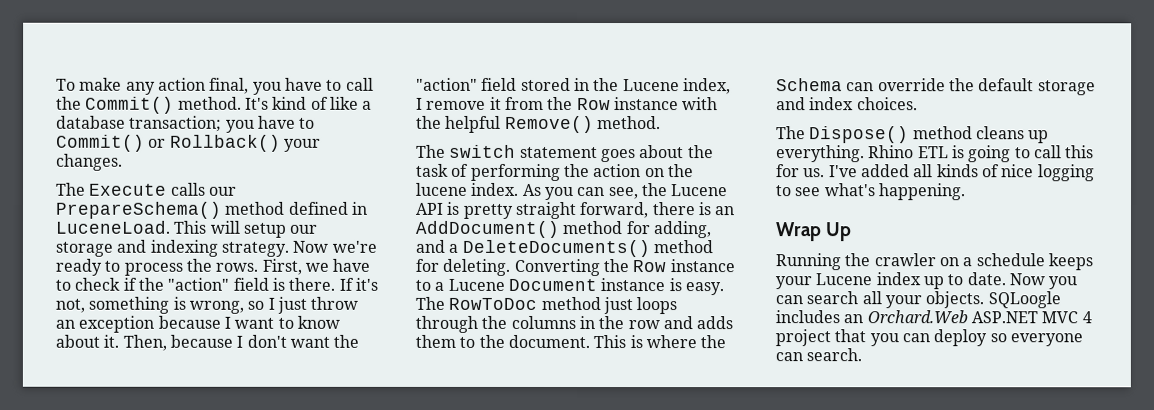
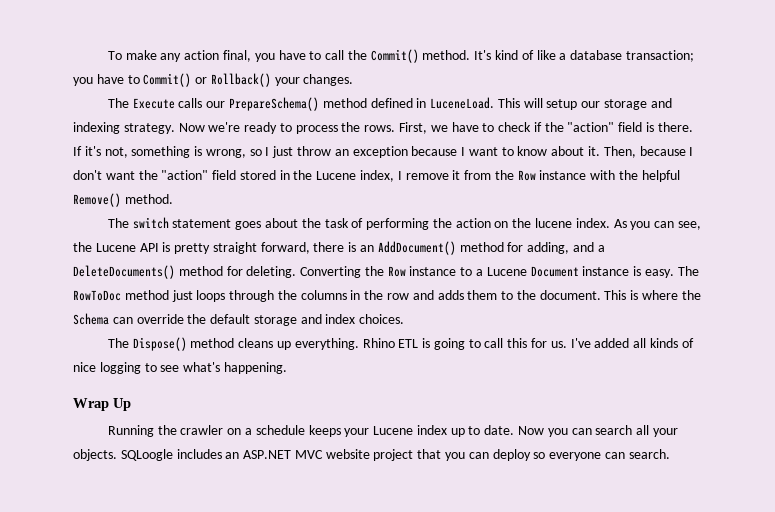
- SQLoogle includes an Orchard.Web ASP.NET MVC 4 project that you can deploy so everyone can search.
+ SQLoogle includes an ASP.NET MVC website project that you can deploy so everyone can search.

